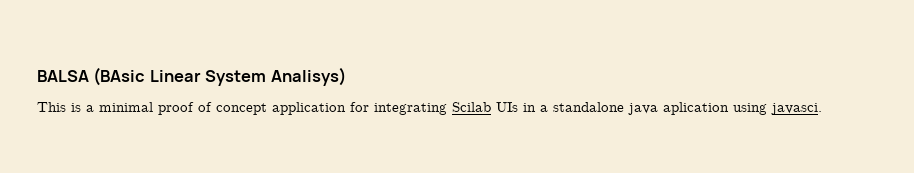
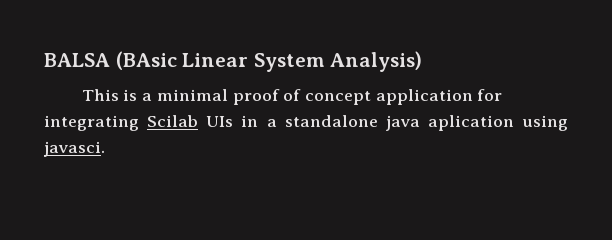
- BALSA (BAsic Linear System Analisys)
+ BALSA (BAsic Linear System Analysis)

